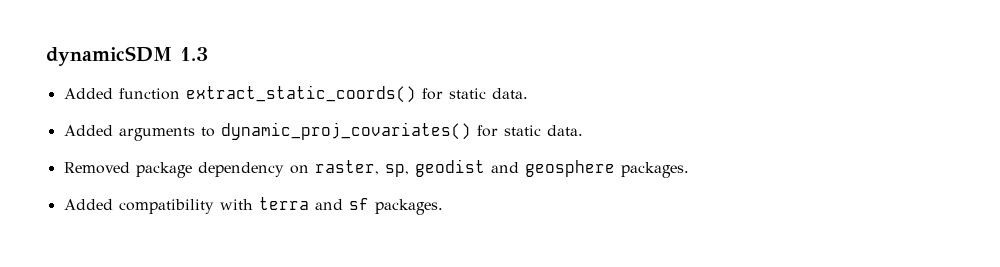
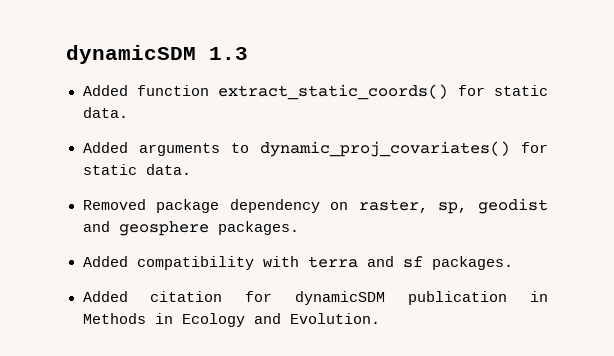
+ Added citation for dynamicSDM publication in Methods in Ecology and Evolution.

